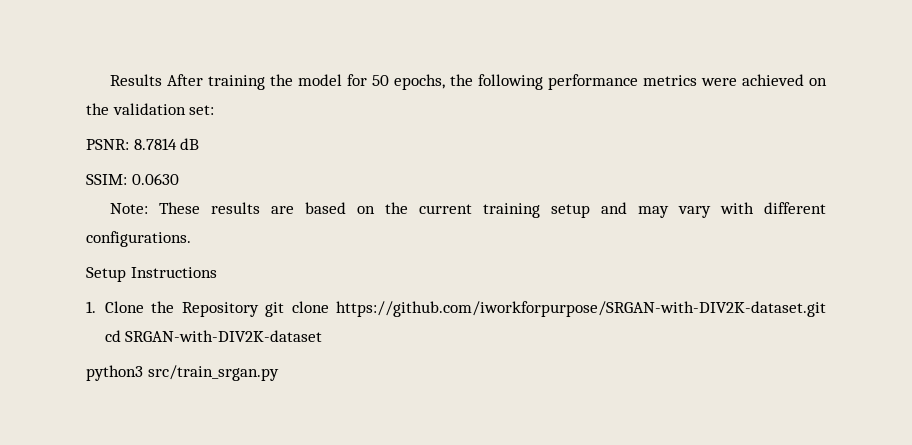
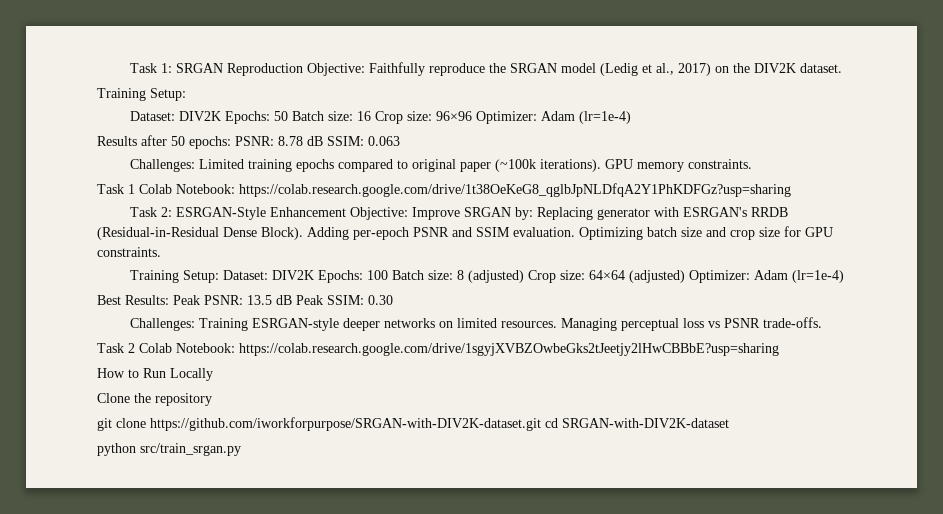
- Results After training the model for 50 epochs, the following performance metrics were achieved on the validation set:
- PSNR: 8.7814 dB
- SSIM: 0.0630
- Note: These results are based on the current training setup and may vary with different configurations.
- Setup Instructions
- 1. Clone the Repository git clone https://github.com/iworkforpurpose/SRGAN-with-DIV2K-dataset.git cd SRGAN-with-DIV2K-dataset
+ Task 1: SRGAN Reproduction Objective: Faithfully reproduce the SRGAN model (Ledig et al., 2017) on the DIV2K dataset.
+ Training Setup:
+ Dataset: DIV2K Epochs: 50 Batch size: 16 Crop size: 96×96 Optimizer: Adam (lr=1e-4)
+ Results after 50 epochs: PSNR: 8.78 dB SSIM: 0.063
+ Challenges: Limited training epochs compared to original paper (~100k iterations). GPU memory constraints.
+ Task 1 Colab Notebook: https://colab.research.google.com/drive/1t38OeKeG8_qglbJpNLDfqA2Y1PhKDFGz?usp=sharing
+ Task 2: ESRGAN-Style Enhancement Objective: Improve SRGAN by: Replacing generator with ESRGAN's RRDB (Residual-in-Residual Dense Block). Adding per-epoch PSNR and SSIM evaluation. Optimizing batch size and crop size for GPU constraints.
+ Training Setup: Dataset: DIV2K Epochs: 100 Batch size: 8 (adjusted) Crop size: 64×64 (adjusted) Optimizer: Adam (lr=1e-4)
+ Best Results: Peak PSNR: 13.5 dB Peak SSIM: 0.30
+ Challenges: Training ESRGAN-style deeper networks on limited resources. Managing perceptual loss vs PSNR trade-offs.
+ Task 2 Colab Notebook: https://colab.research.google.com/drive/1sgyjXVBZOwbeGks2tJeetjy2lHwCBBbE?usp=sharing
+ How to Run Locally
+ Clone the repository
+ git clone https://github.com/iworkforpurpose/SRGAN-with-DIV2K-dataset.git cd SRGAN-with-DIV2K-dataset
- python3 src/train_srgan.py
+ python src/train_srgan.py

